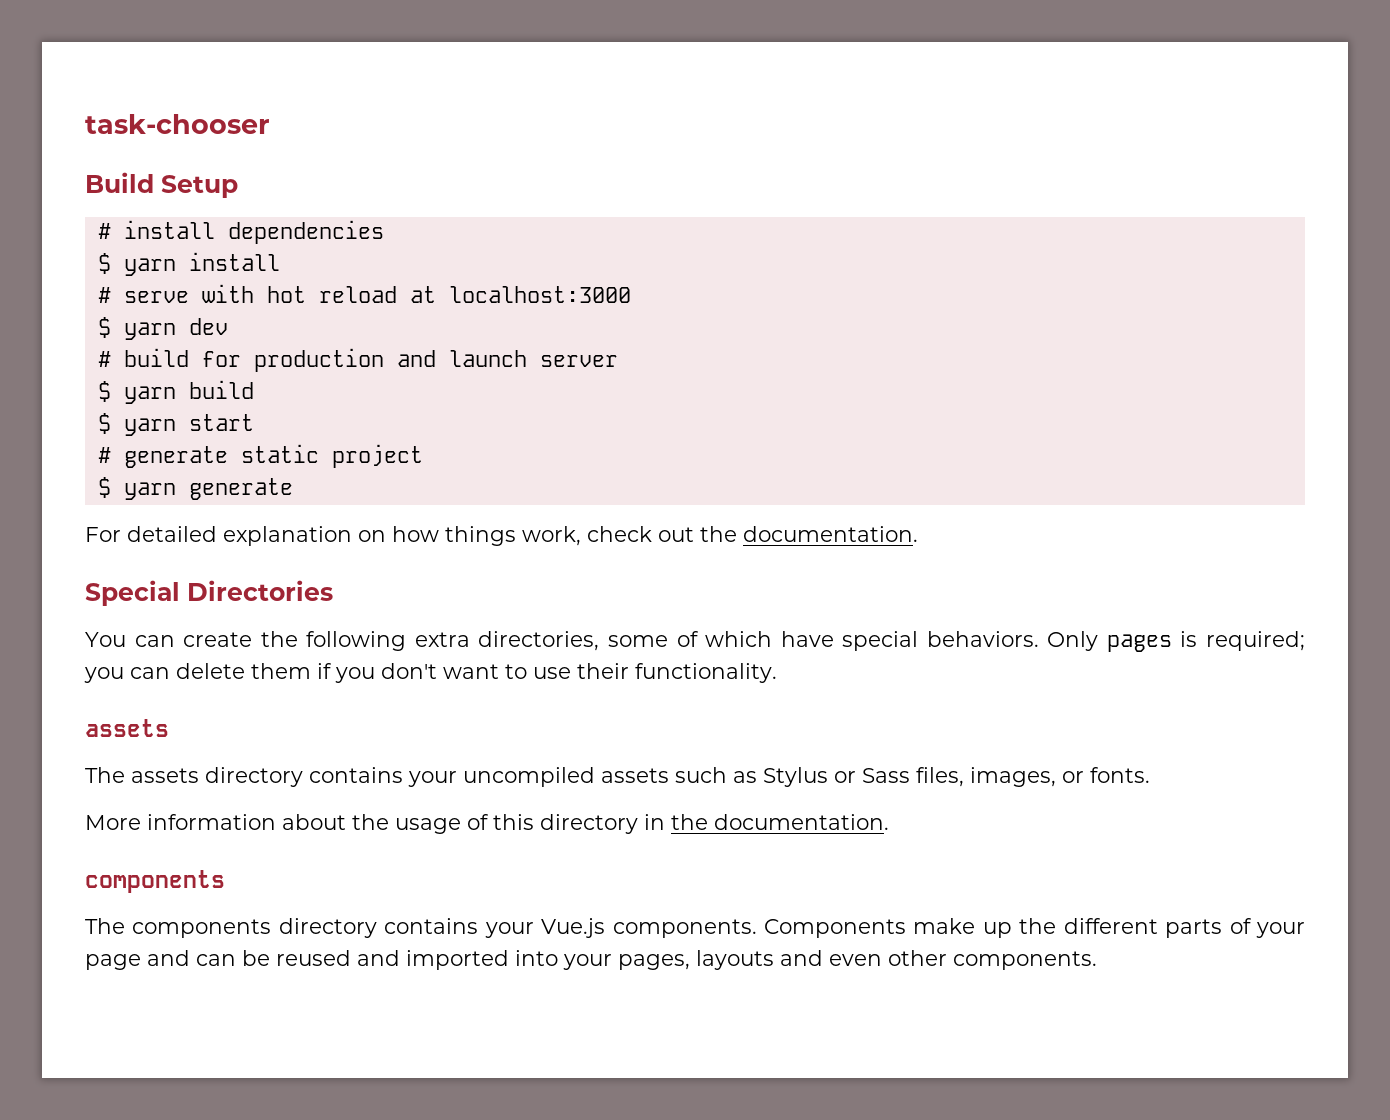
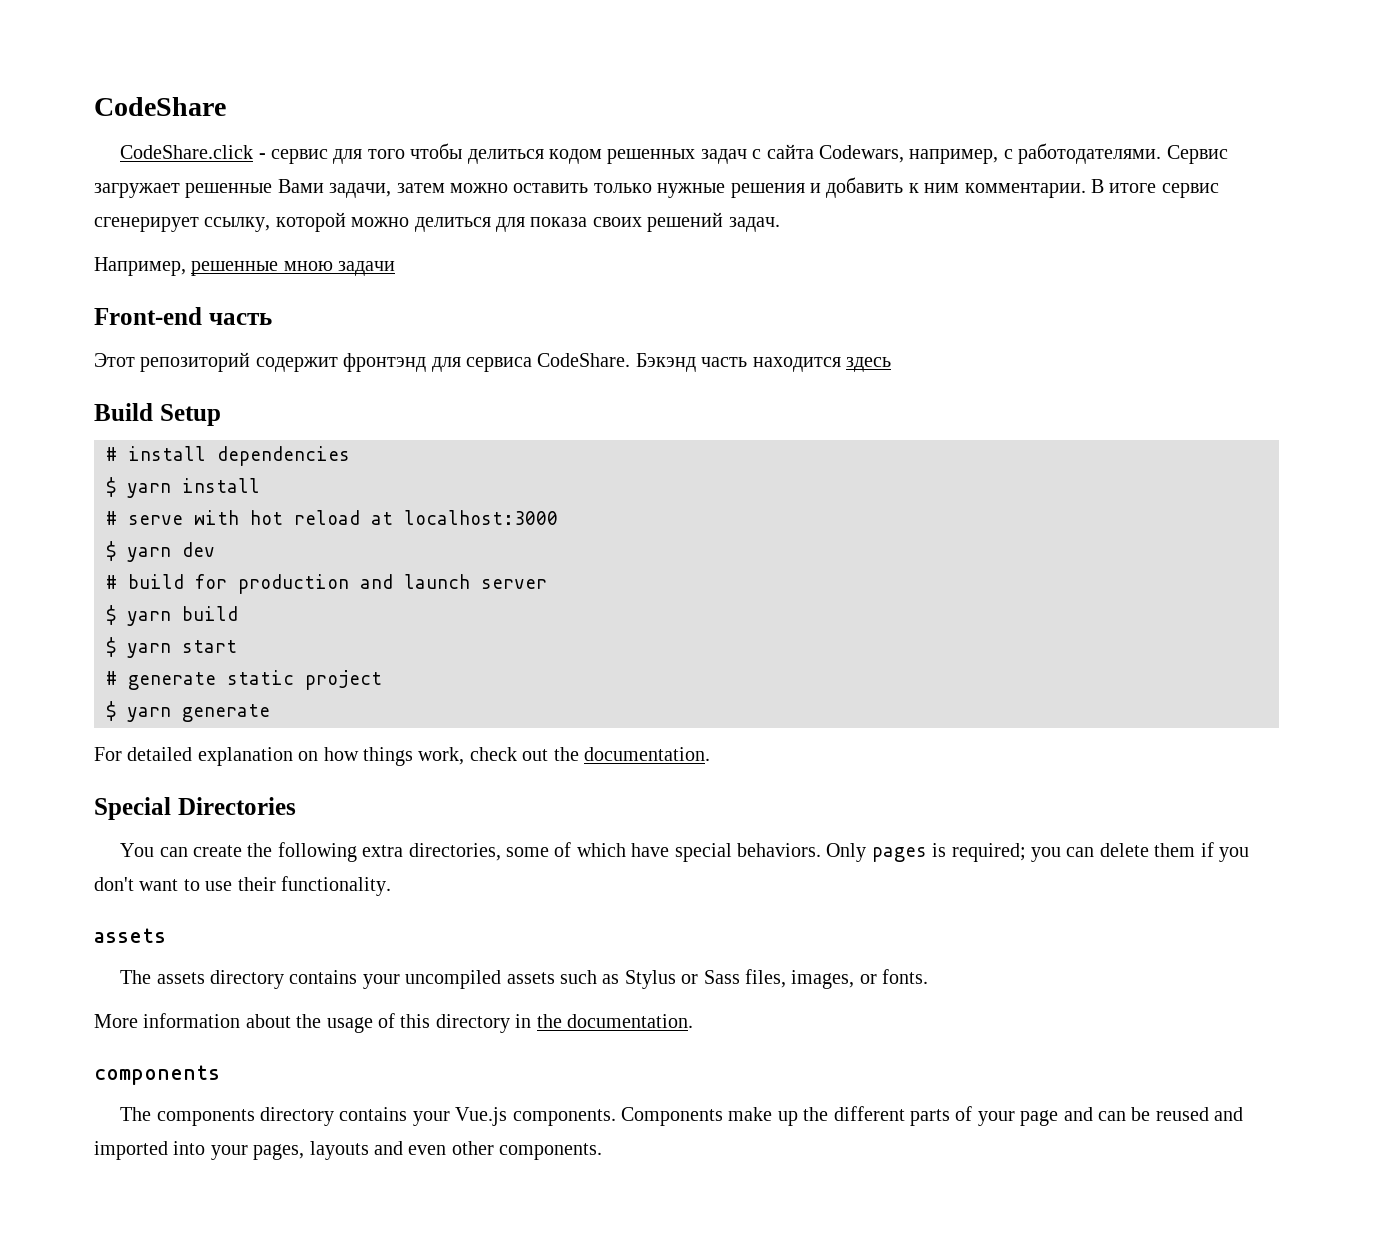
- task-chooser
+ CodeShare
+ CodeShare.click - сервис для того чтобы делиться кодом решенных задач с сайта Codewars, например, с работодателями. Сервис загружает решенные Вами задачи, затем можно оставить только нужные решения и добавить к ним комментарии. В итоге сервис сгенерирует ссылку, которой можно делиться для показа своих решений задач.
+ Например, решенные мною задачи
+ Front-end часть
+ Этот репозиторий содержит фронтэнд для сервиса CodeShare. Бэкэнд часть находится здесь

